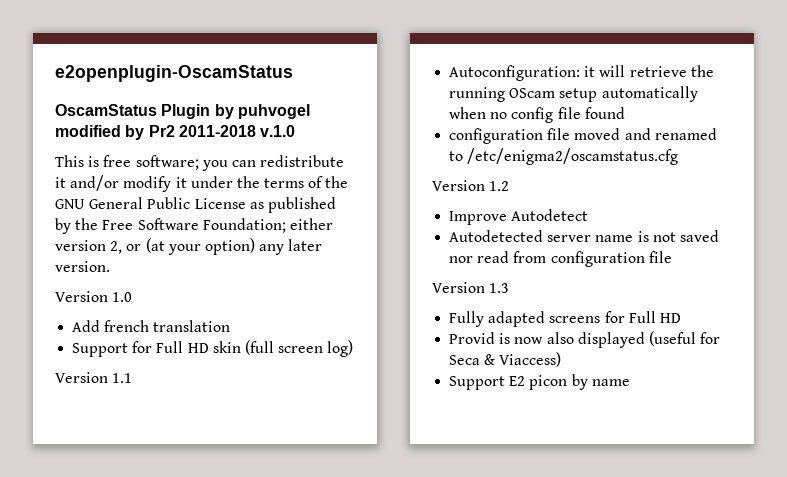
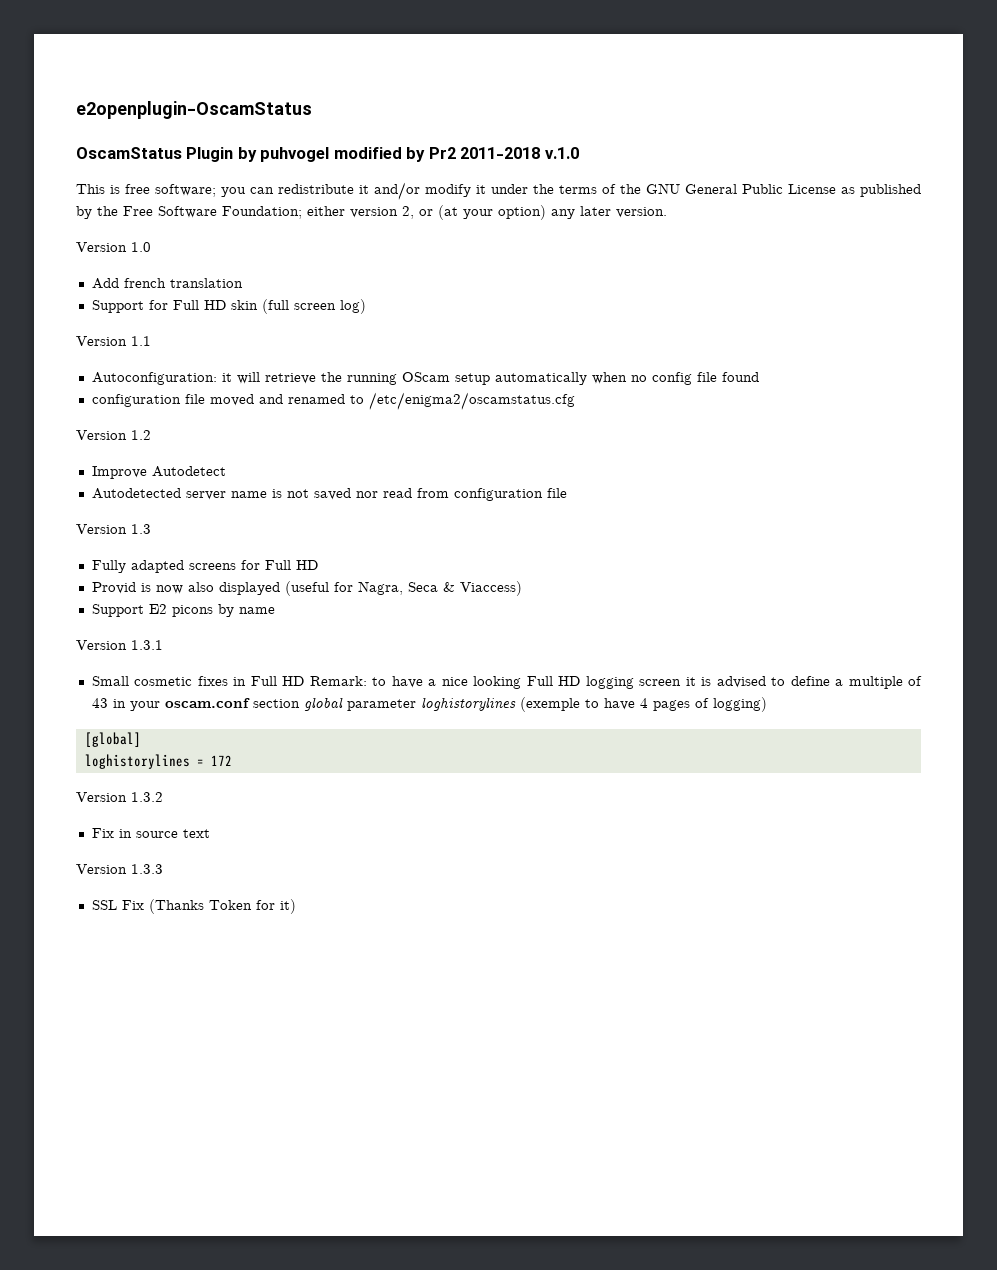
- Provid is now also displayed (useful for Seca & Viaccess)
+ Provid is now also displayed (useful for Nagra, Seca & Viaccess)
- Support E2 picon by name
+ Support E2 picons by name
+ Version 1.3.1
+ Small cosmetic fixes in Full HD Remark: to have a nice looking Full HD logging screen it is advised to define a multiple of 43 in your oscam.conf section global parameter loghistorylines (exemple to have 4 pages of logging)
+ [global]
+ loghistorylines = 172
+ Version 1.3.2
+ Fix in source text
+ Version 1.3.3
+ SSL Fix (Thanks Token for it)

